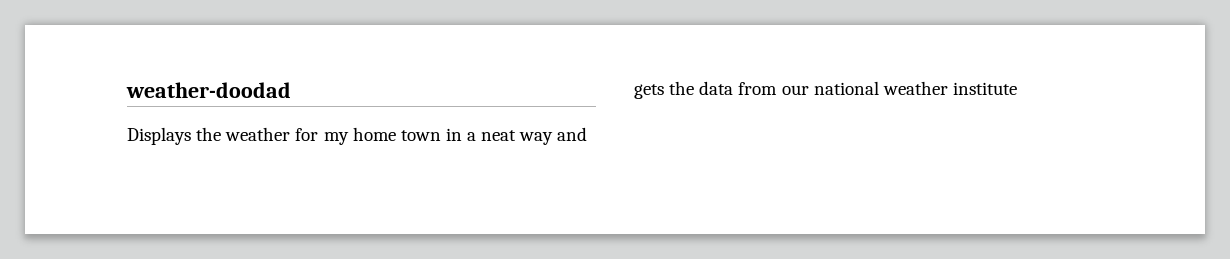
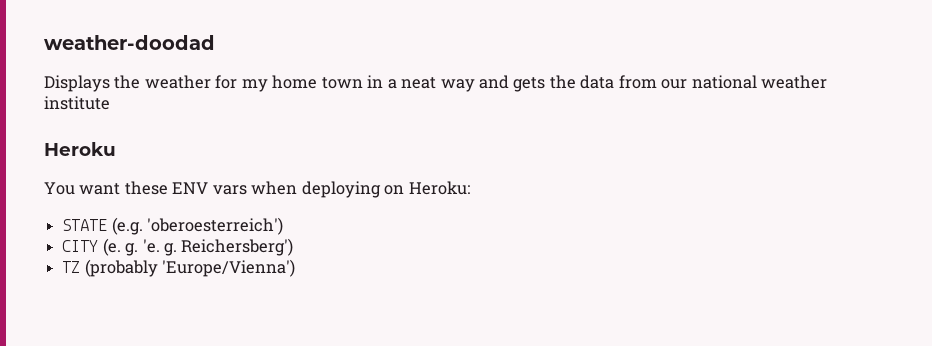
+ Heroku
+ You want these ENV vars when deploying on Heroku:
+ STATE (e.g. 'oberoesterreich')
+ CITY (e. g. 'e. g. Reichersberg')
+ TZ (probably 'Europe/Vienna')

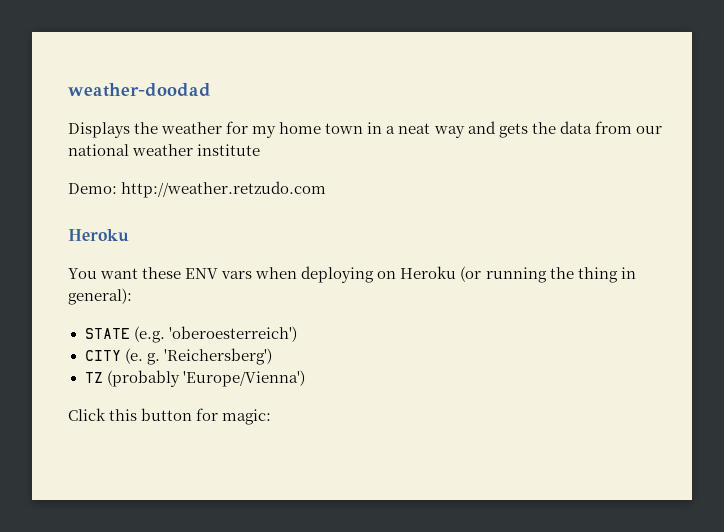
+ Demo: http://weather.retzudo.com
- You want these ENV vars when deploying on Heroku:
+ You want these ENV vars when deploying on Heroku (or running the thing in general):
- 'e. g. Reichersberg')
+ 'Reichersberg')
+ Click this button for magic:

